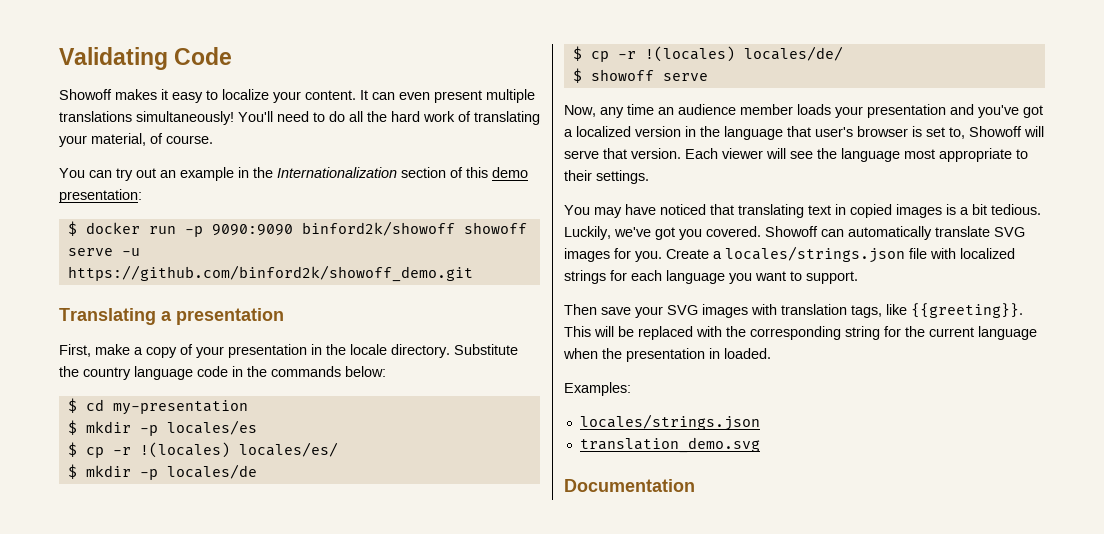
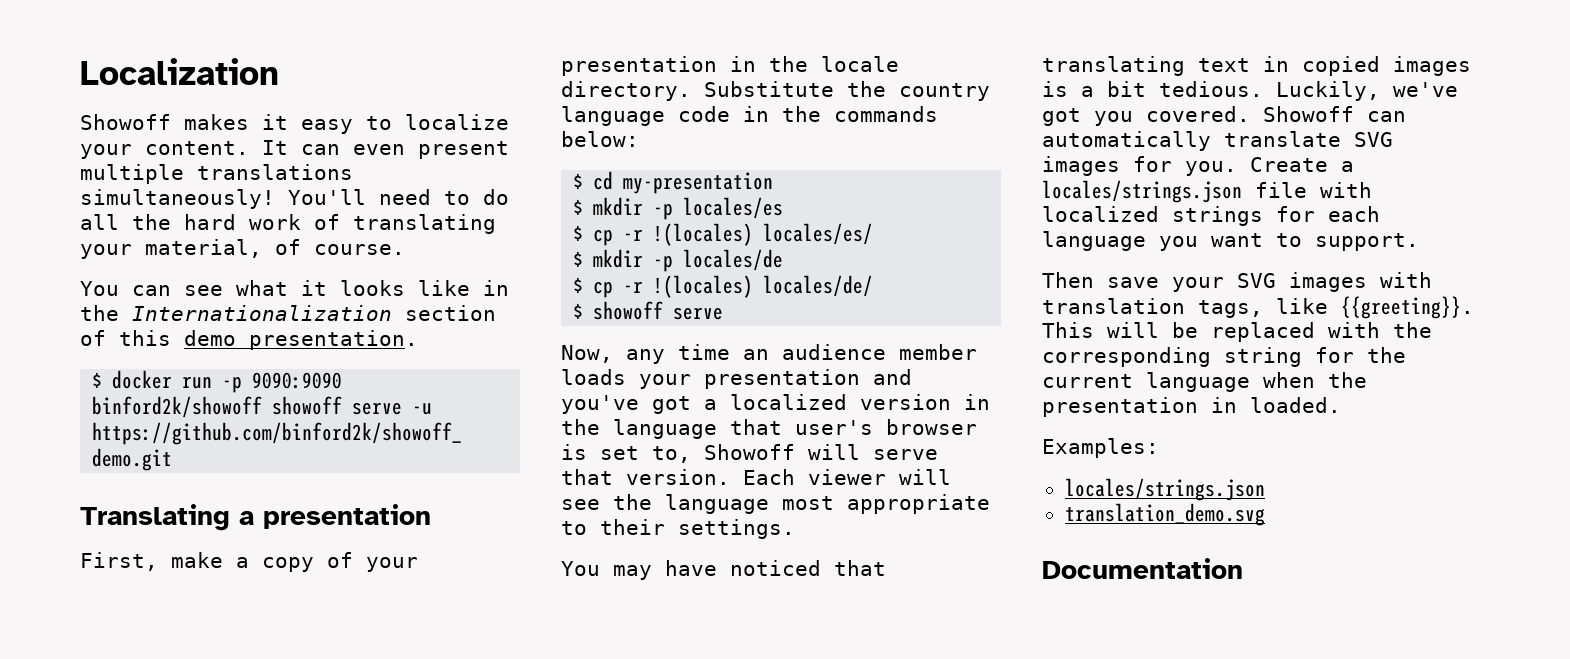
- Validating Code
+ Localization
- You can try out an example in the Internationalization section of this demo presentation:
+ You can see what it looks like in the Internationalization section of this demo presentation.

